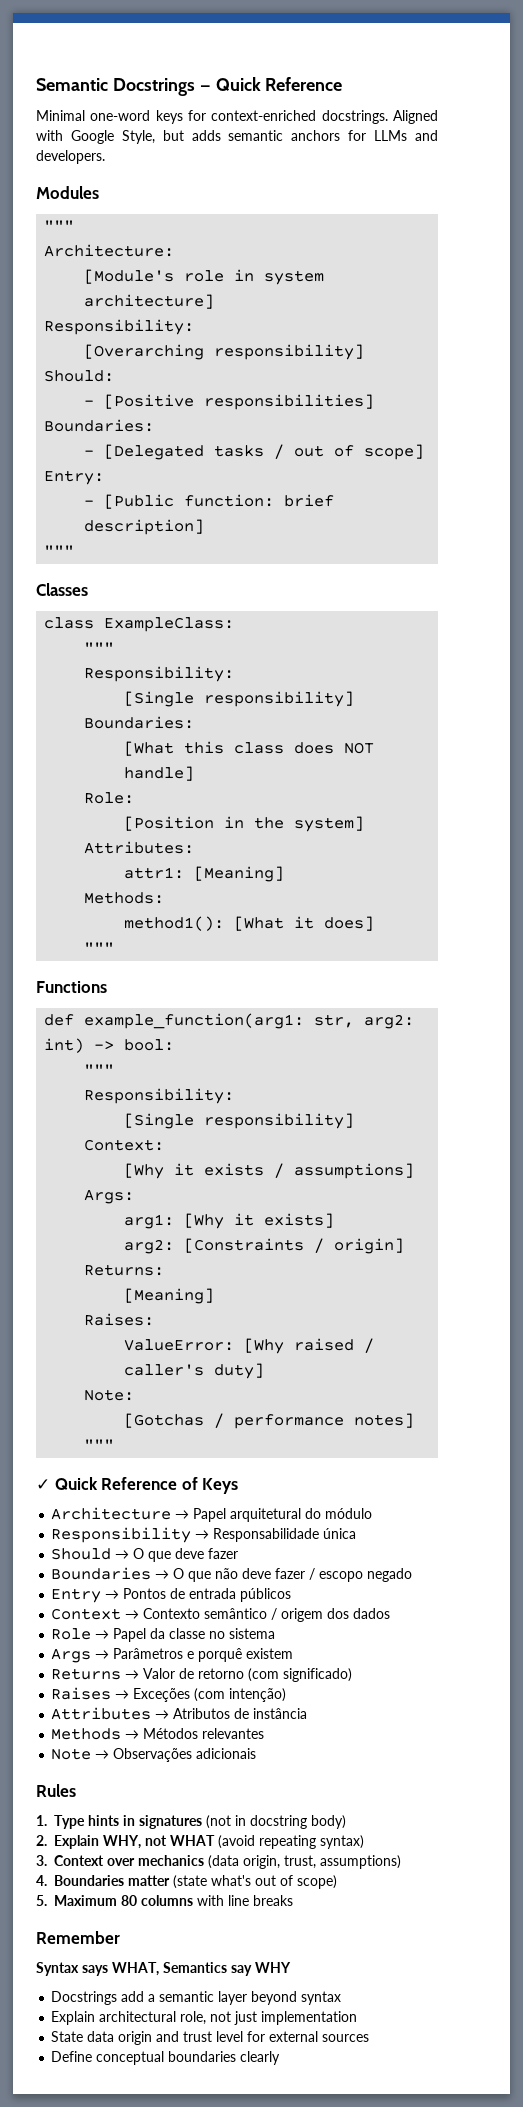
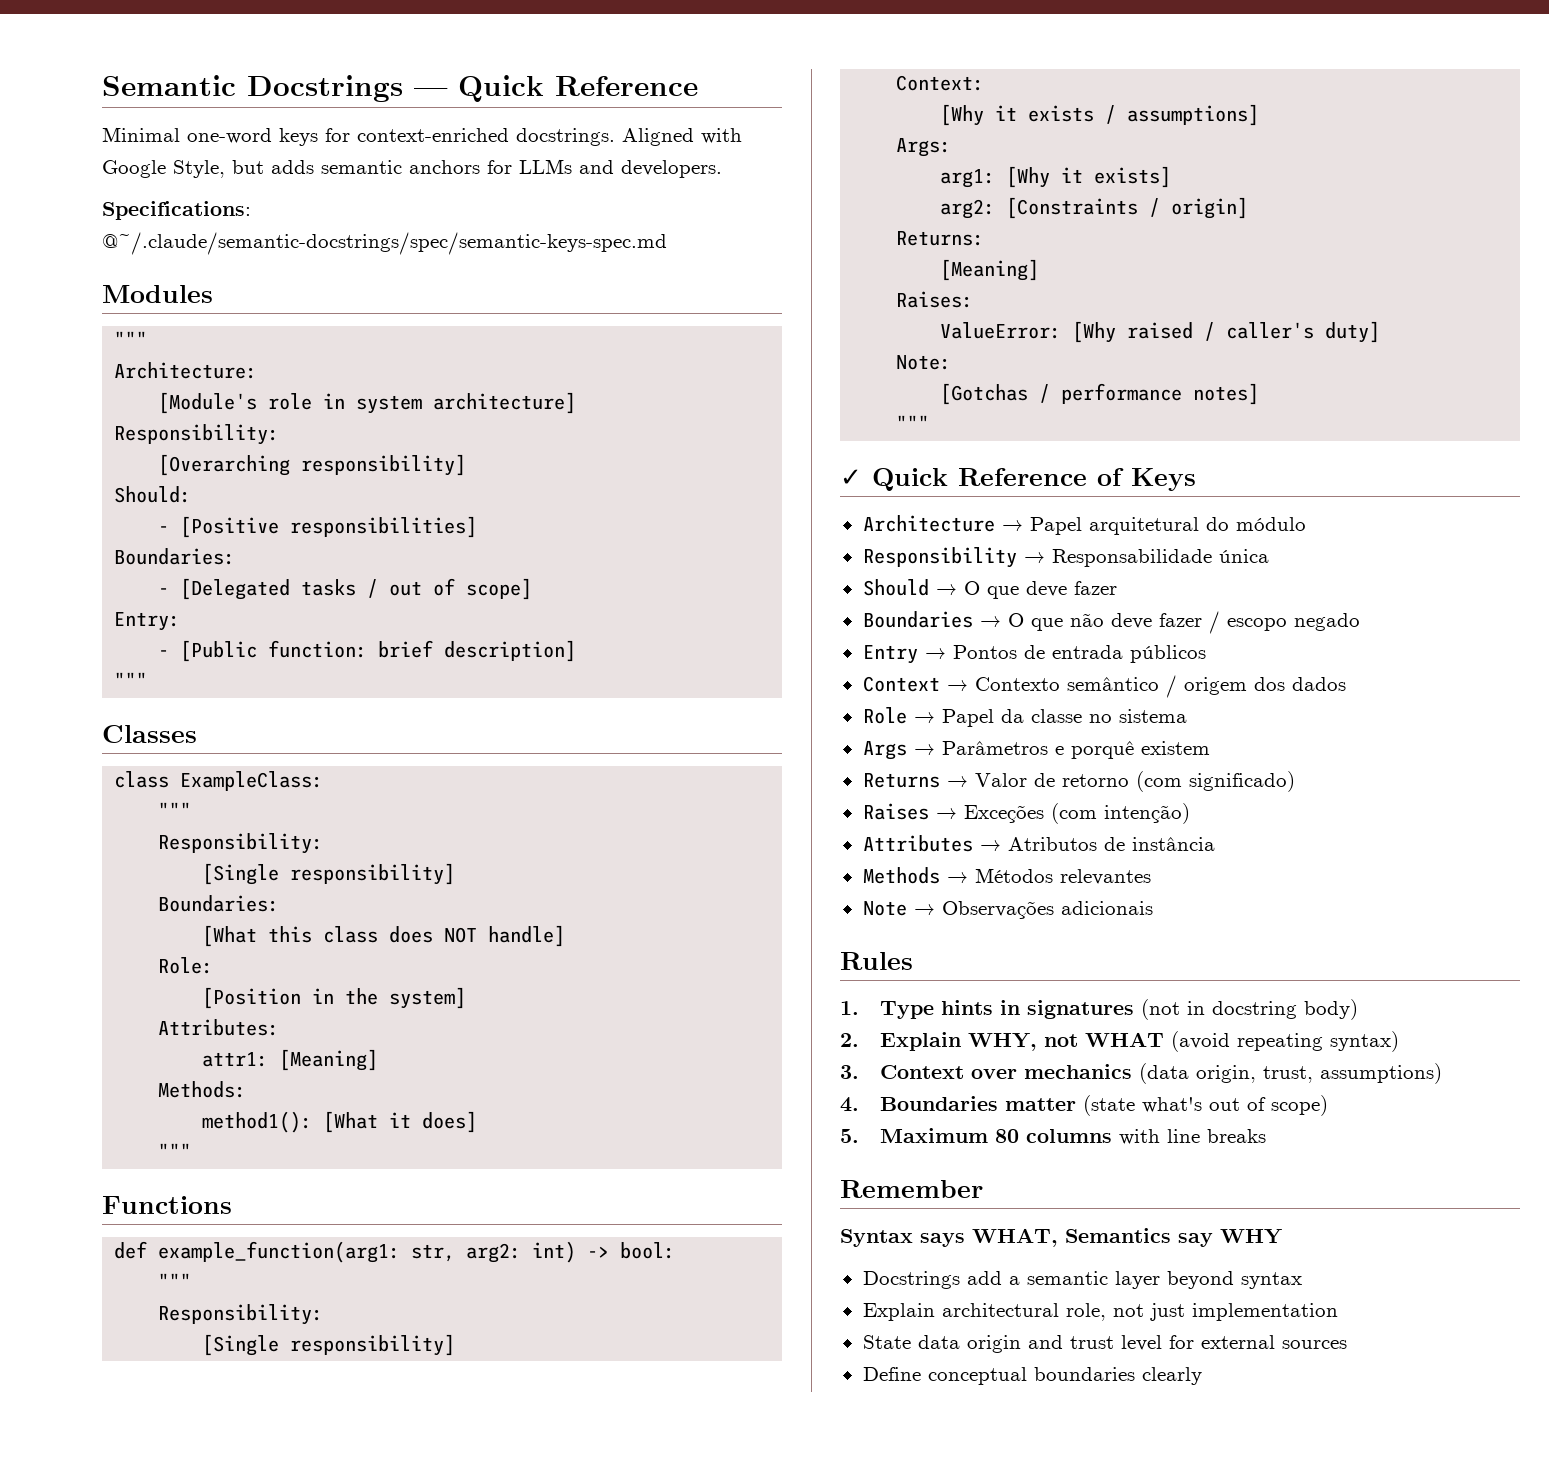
+ Specifications: @~/.claude/semantic-docstrings/spec/semantic-keys-spec.md

